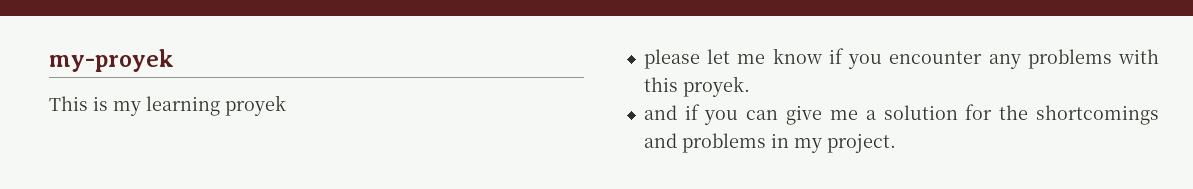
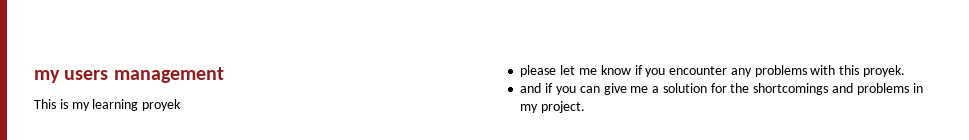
- my-proyek
+ my users management

